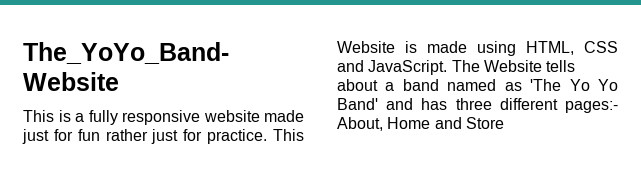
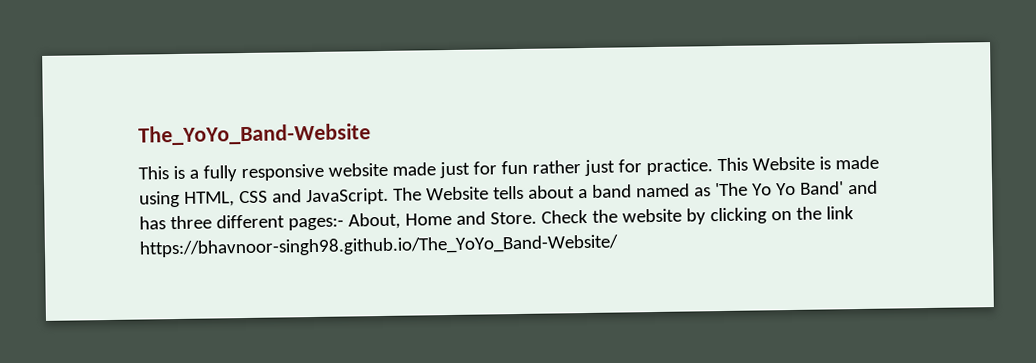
- The Website tells about a band named as 'The Yo Yo Band' and has three different pages:- About, Home and Store
+ The Website tells about a band named as 'The Yo Yo Band' and has three different pages:- About, Home and Store. Check the website by clicking on the link https://bhavnoor-singh98.github.io/The_YoYo_Band-Website/

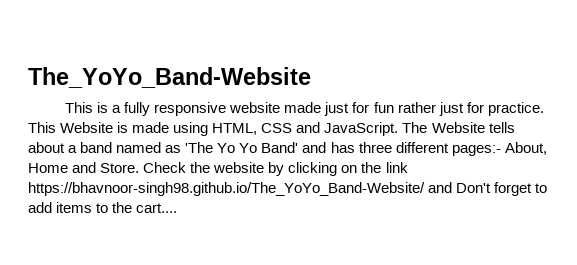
- Check the website by clicking on the link https://bhavnoor-singh98.github.io/The_YoYo_Band-Website/
+ Check the website by clicking on the link https://bhavnoor-singh98.github.io/The_YoYo_Band-Website/ and Don't forget to add items to the cart....

